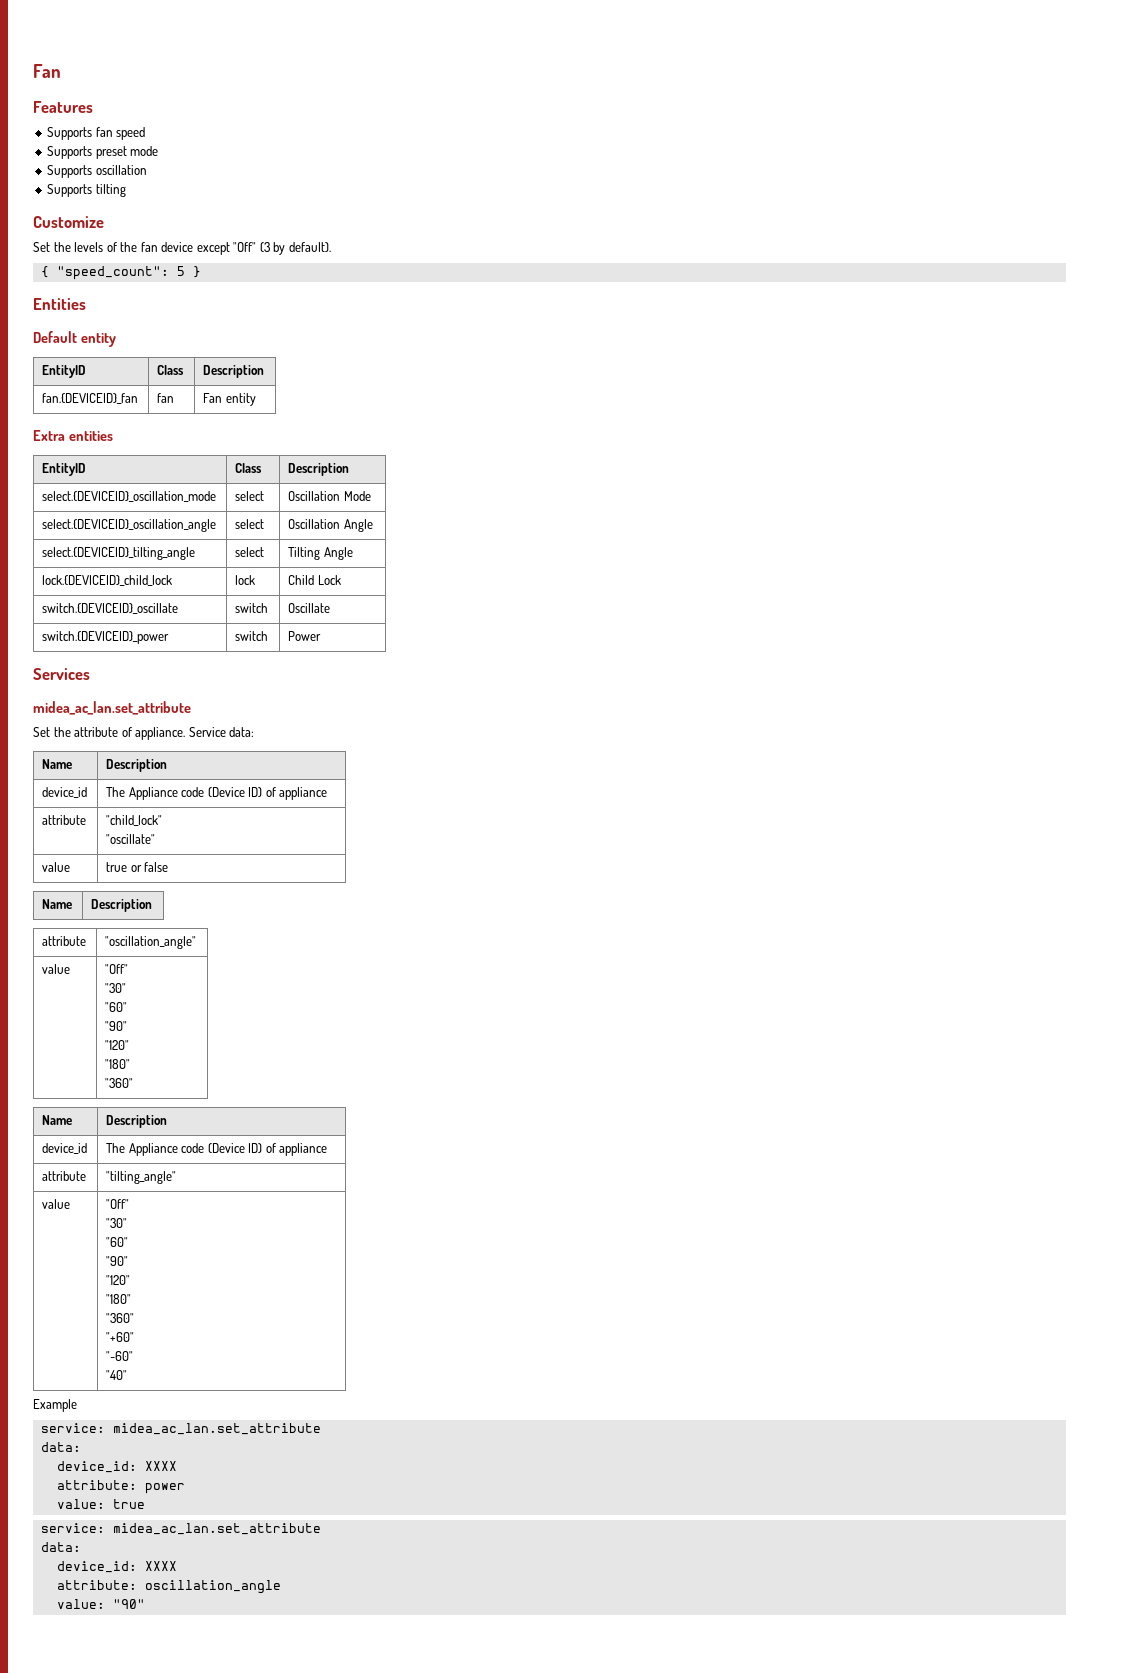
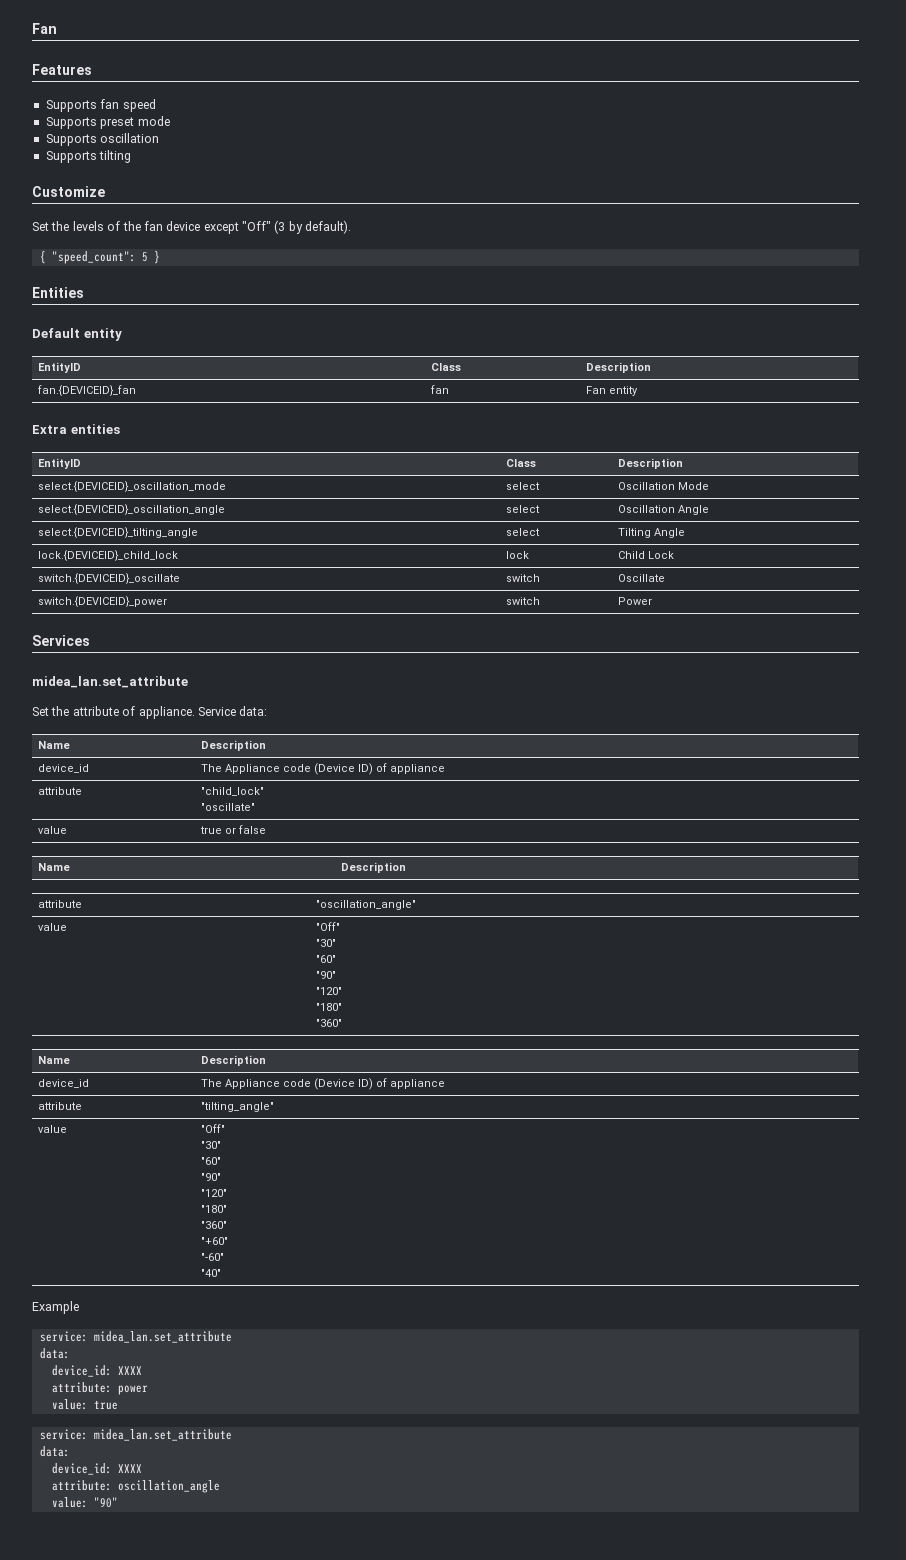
  Services
- midea_ac_lan.set_attribute
+ midea_lan.set_attribute
  Example
- service: midea_ac_lan.set_attribute
+ service: midea_lan.set_attribute
  value: true
- service: midea_ac_lan.set_attribute
+ service: midea_lan.set_attribute

